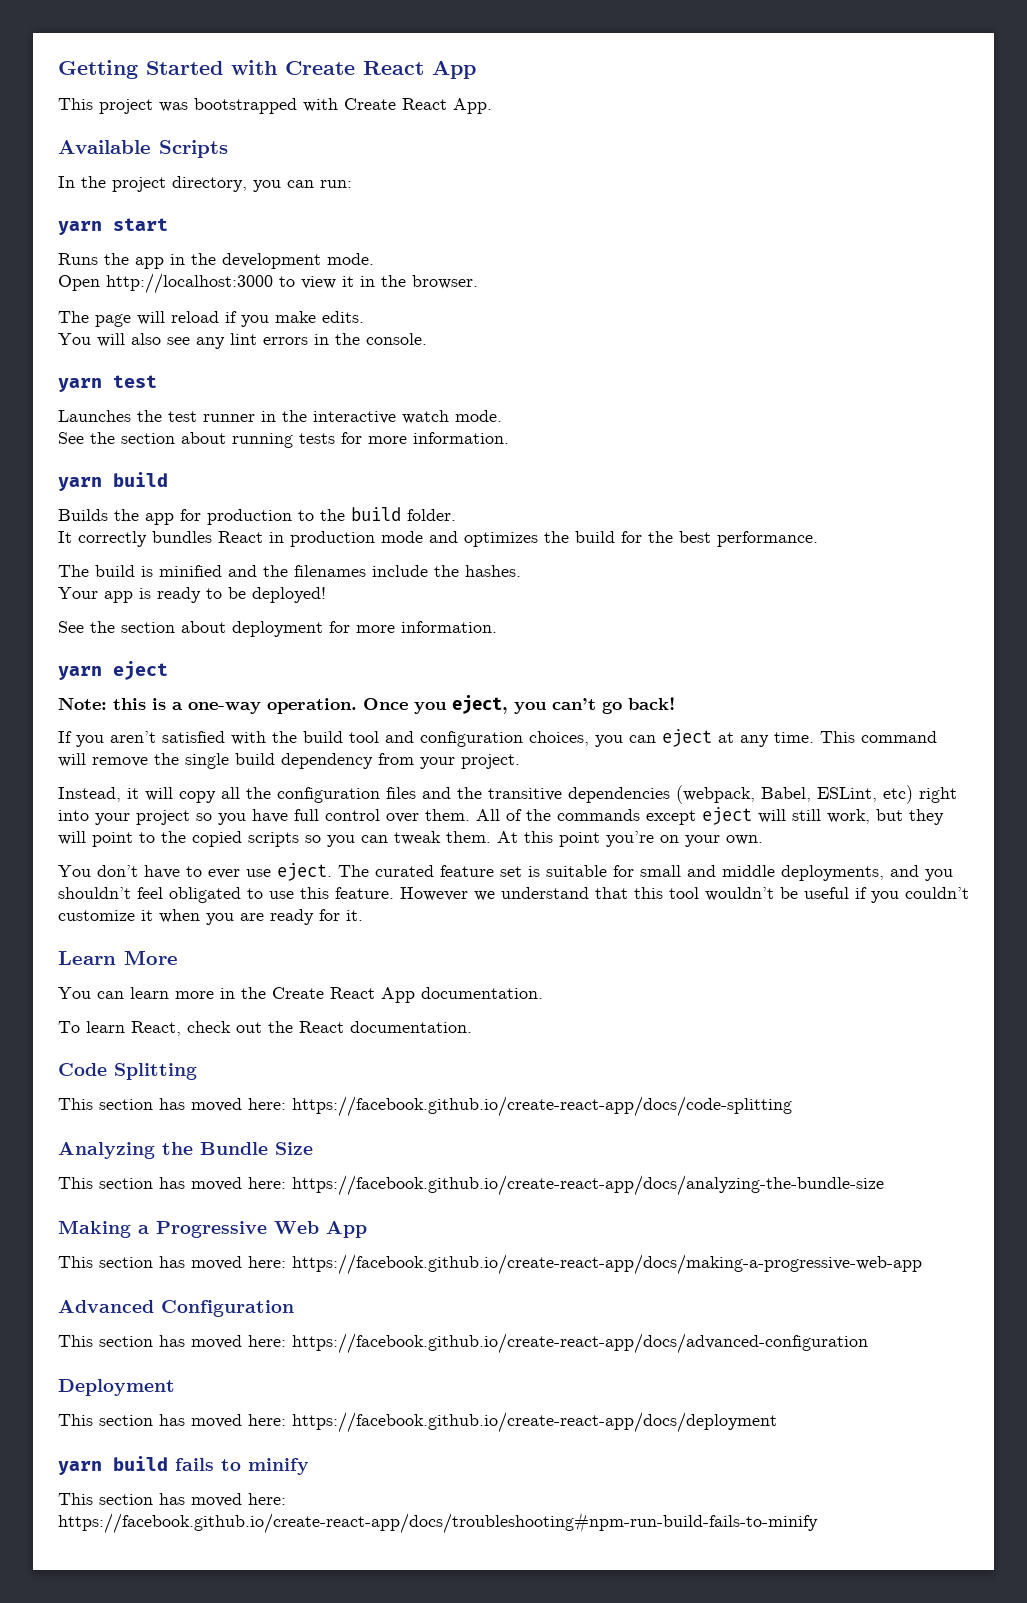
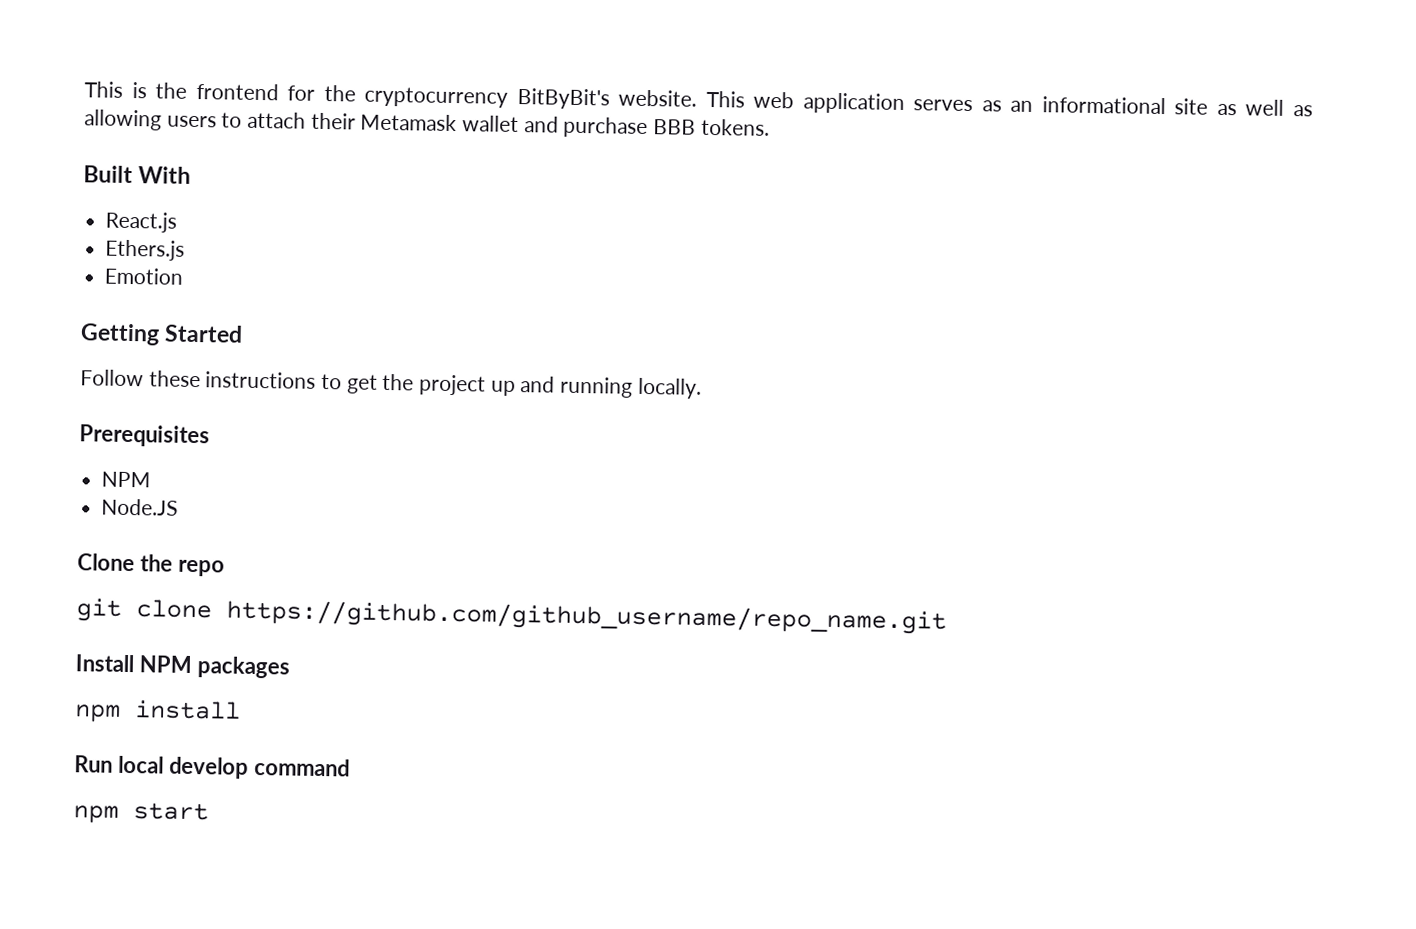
- Getting Started with Create React App
- This project was bootstrapped with Create React App.
- Available Scripts
- In the project directory, you can run:
- yarn start
- Runs the app in the development mode.
- Open http://localhost:3000 to view it in the browser.
- The page will reload if you make edits.
- You will also see any lint errors in the console.
- yarn test
- Launches the test runner in the interactive watch mode.
- See the section about running tests for more information.
- yarn build
- Builds the app for production to the build folder.
- It correctly bundles React in production mode and optimizes the build for the best performance.
- The build is minified and the filenames include the hashes.
- Your app is ready to be deployed!
- See the section about deployment for more information.
- yarn eject
- Note: this is a one-way operation. Once you eject, you can’t go back!
- If you aren’t satisfied with the build tool and configuration choices, you can eject at any time. This command will remove the single build dependency from your project.
- Instead, it will copy all the configuration files and the transitive dependencies (webpack, Babel, ESLint, etc) right into your project so you have full control over them. All of the commands except eject will still work, but they will point to the copied scripts so you can tweak them. At this point you’re on your own.
- You don’t have to ever use eject. The curated feature set is suitable for small and middle deployments, and you shouldn’t feel obligated to use this feature. However we understand that this tool wouldn’t be useful if you couldn’t customize it when you are ready for it.
- Learn More
- You can learn more in the Create React App documentation.
- To learn React, check out the React documentation.
- Code Splitting
- This section has moved here: https://facebook.github.io/create-react-app/docs/code-splitting
- Analyzing the Bundle Size
- This section has moved here: https://facebook.github.io/create-react-app/docs/analyzing-the-bundle-size
- Making a Progressive Web App
- This section has moved here: https://facebook.github.io/create-react-app/docs/making-a-progressive-web-app
- Advanced Configuration
- This section has moved here: https://facebook.github.io/create-react-app/docs/advanced-configuration
- Deployment
- This section has moved here: https://facebook.github.io/create-react-app/docs/deployment
- yarn build fails to minify
- This section has moved here: https://facebook.github.io/create-react-app/docs/troubleshooting#npm-run-build-fails-to-minify
+ This is the frontend for the cryptocurrency BitByBit's website. This web application serves as an informational site as well as allowing users to attach their Metamask wallet and purchase BBB tokens.
+ Built With
+ React.js
+ Ethers.js
+ Emotion
+ Getting Started
+ Follow these instructions to get the project up and running locally.
+ Prerequisites
+ NPM
+ Node.JS
+ Clone the repo
+ git clone https://github.com/github_username/repo_name.git
+ Install NPM packages
+ npm install
+ Run local develop command
+ npm start

